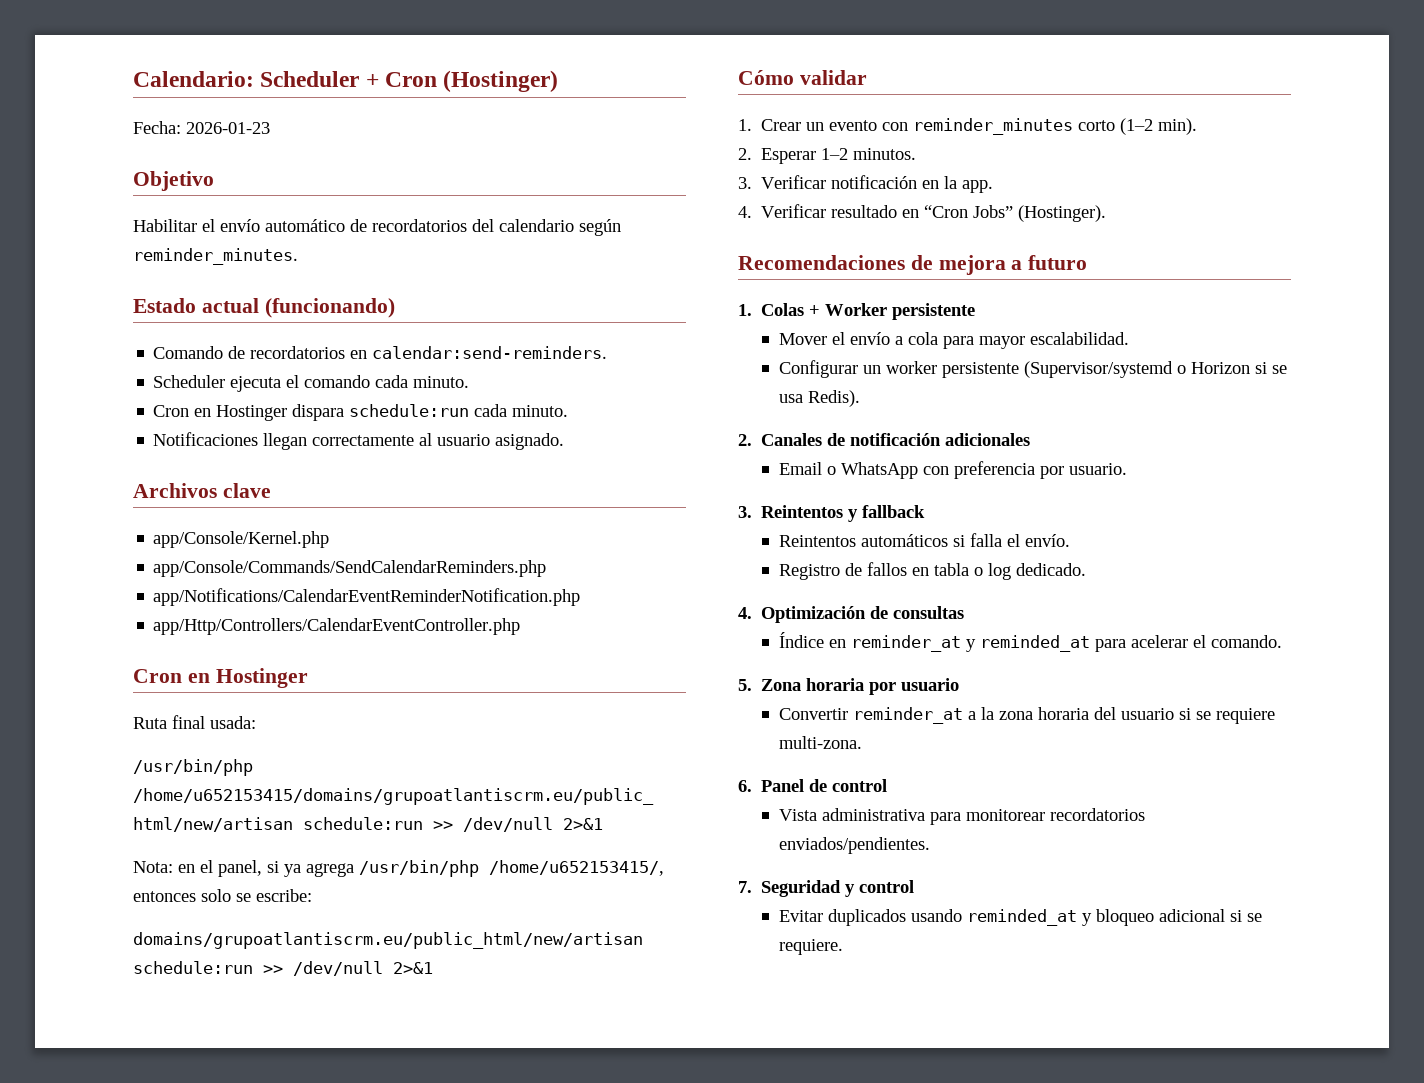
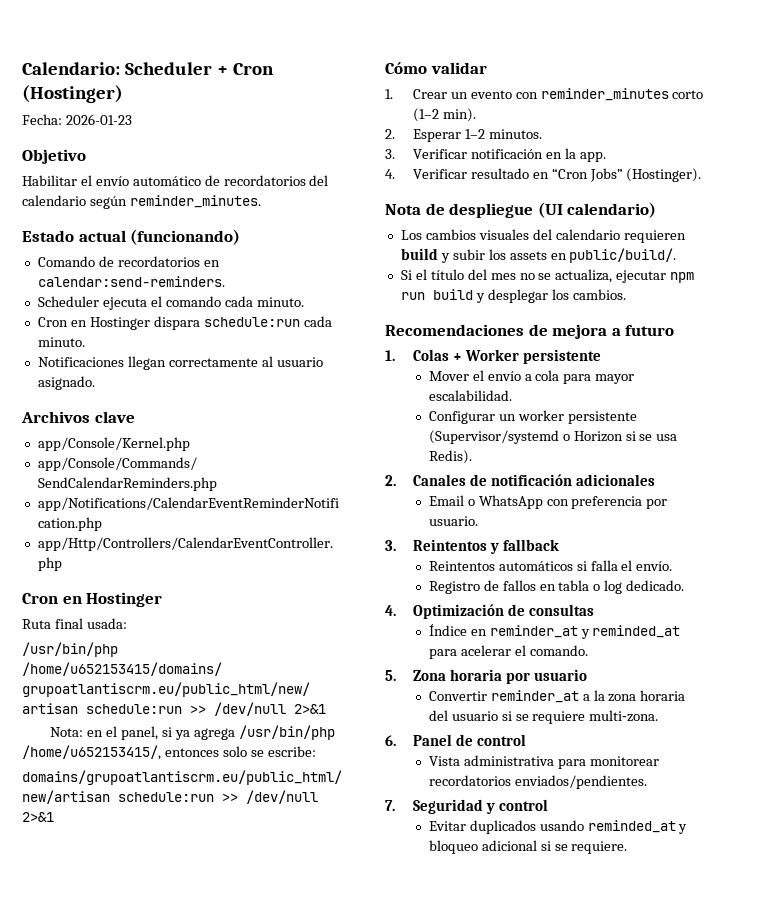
+ Nota de despliegue (UI calendario)
+ Los cambios visuales del calendario requieren build y subir los assets en public/build/.
+ Si el título del mes no se actualiza, ejecutar npm run build y desplegar los cambios.

